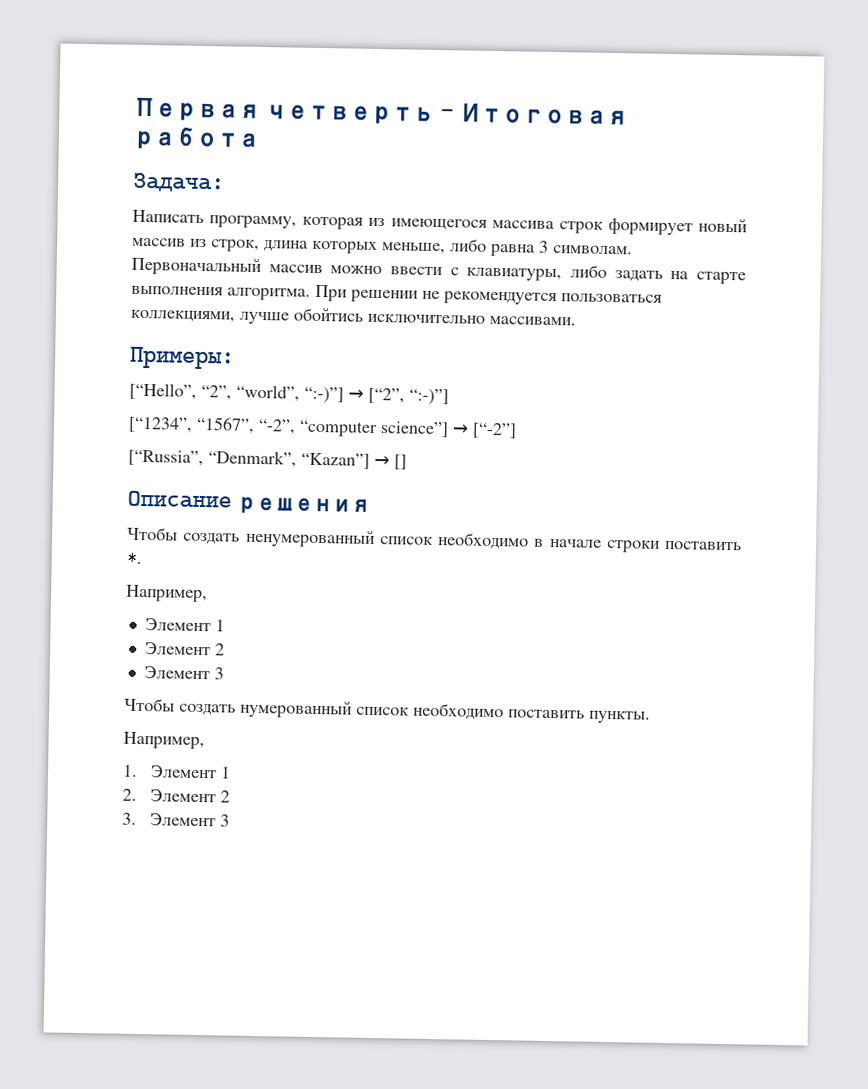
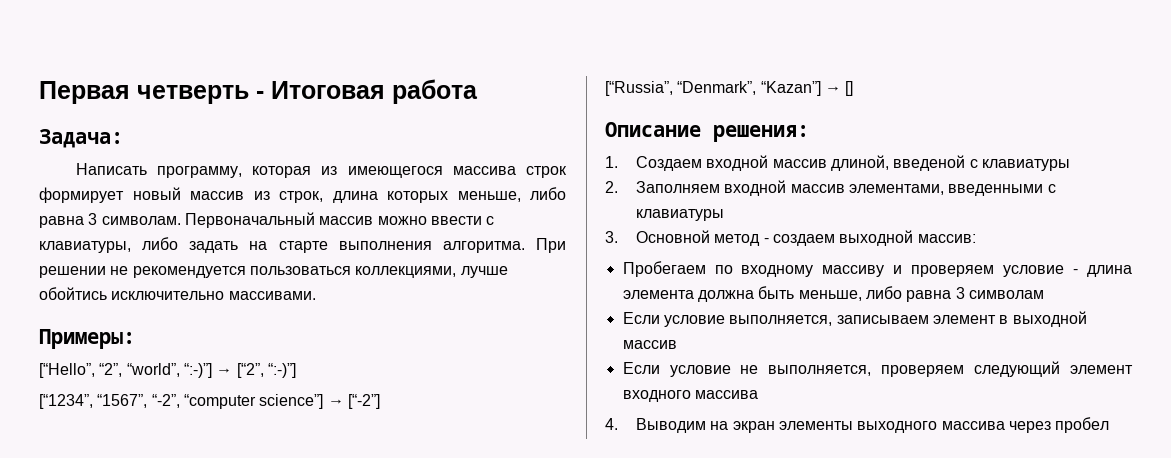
- Описание решения
- Чтобы создать ненумерованный список необходимо в начале строки поставить *.
- Например,
- Элемент 1
- Элемент 2
- Элемент 3
- Чтобы создать нумерованный список необходимо поставить пункты.
- Например,
- 1. Элемент 1
- 2. Элемент 2
- 3. Элемент 3
+ Описание решения:
+ 1. Создаем входной массив длиной, введеной с клавиатуры
+ 2. Заполняем входной массив элементами, введенными с клавиатуры
+ 3. Основной метод - создаем выходной массив:
+ Пробегаем по входному массиву и проверяем условие - длина элемента должна быть меньше, либо равна 3 символам
+ Если условие выполняется, записываем элемент в выходной массив
+ Если условие не выполняется, проверяем следующий элемент входного массива
+ 4. Выводим на экран элементы выходного массива через пробел

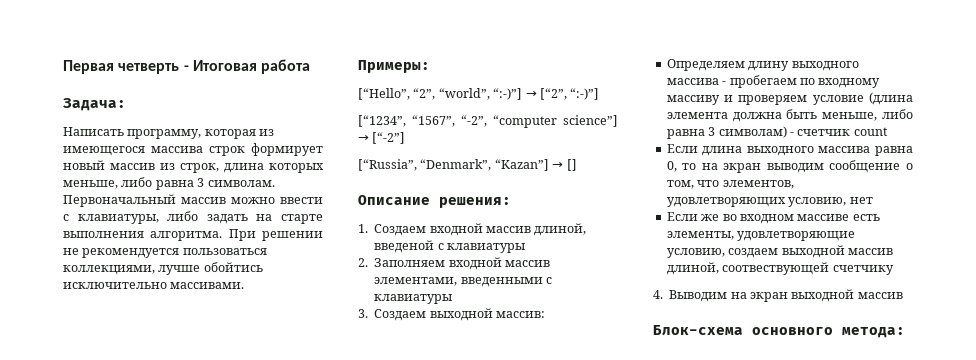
- 3. Основной метод - создаем выходной массив:
- Пробегаем по входному массиву и проверяем условие - длина элемента должна быть меньше, либо равна 3 символам
- Если условие выполняется, записываем элемент в выходной массив
- Если условие не выполняется, проверяем следующий элемент входного массива
+ 3. Создаем выходной массив:
+ Определяем длину выходного массива - пробегаем по входному массиву и проверяем условие (длина элемента должна быть меньше, либо равна 3 символам) - счетчик count
+ Если длина выходного массива равна 0, то на экран выводим сообщение о том, что элементов, удовлетворяющих условию, нет
+ Если же во входном массиве есть элементы, удовлетворяющие условию, создаем выходной массив длиной, соотвествующей счетчику
- 4. Выводим на экран элементы выходного массива через пробел
+ 4. Выводим на экран выходной массив
+ Блок-схема основного метода:

